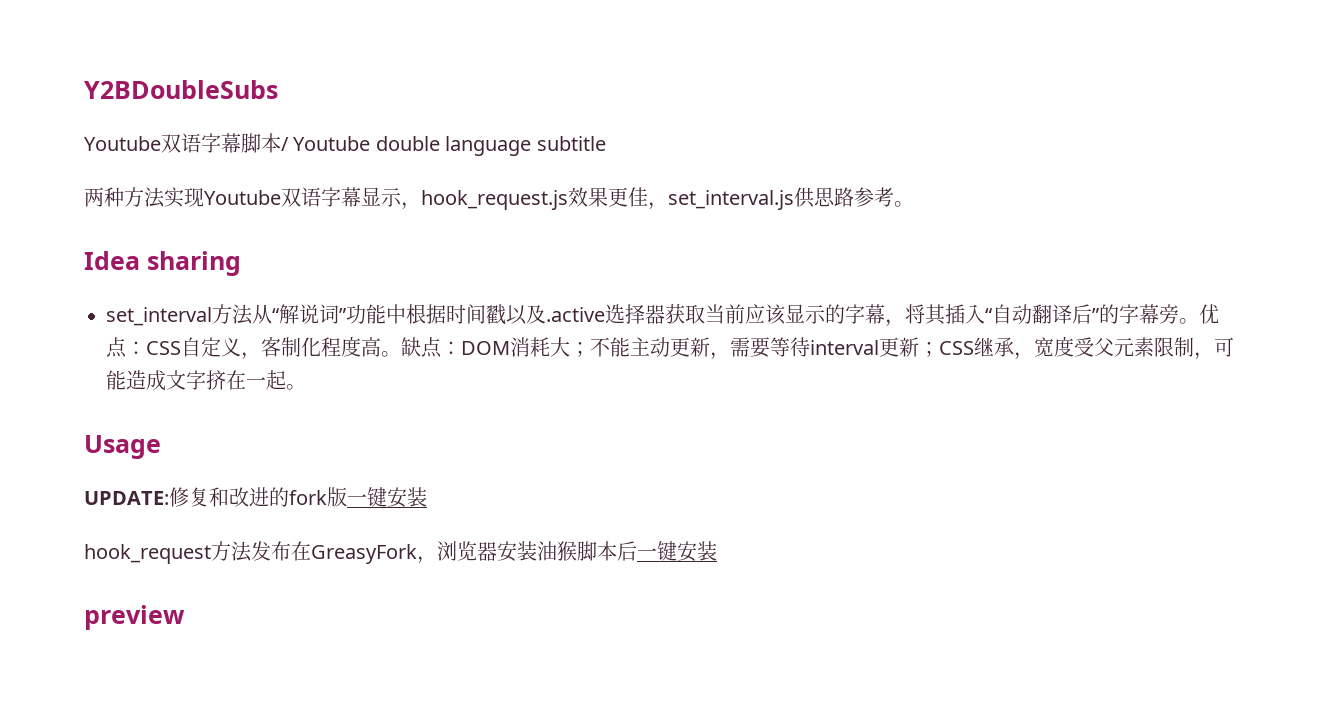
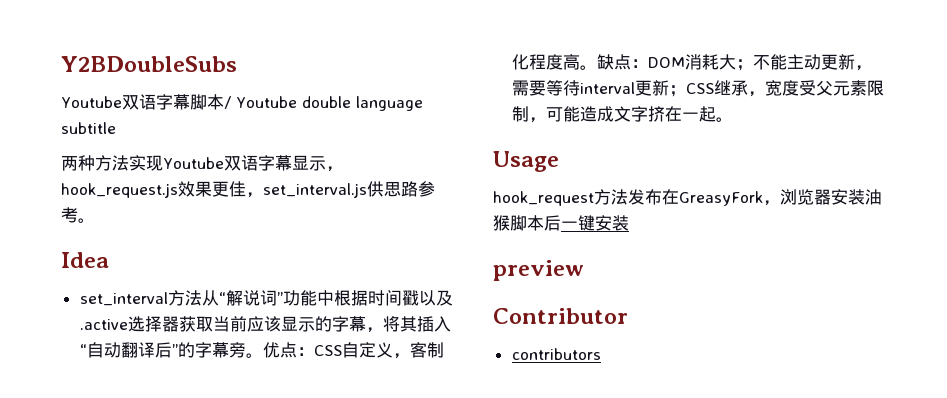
- Idea sharing
+ Idea
- UPDATE:修复和改进的fork版一键安装
+ Contributor
+ contributors

